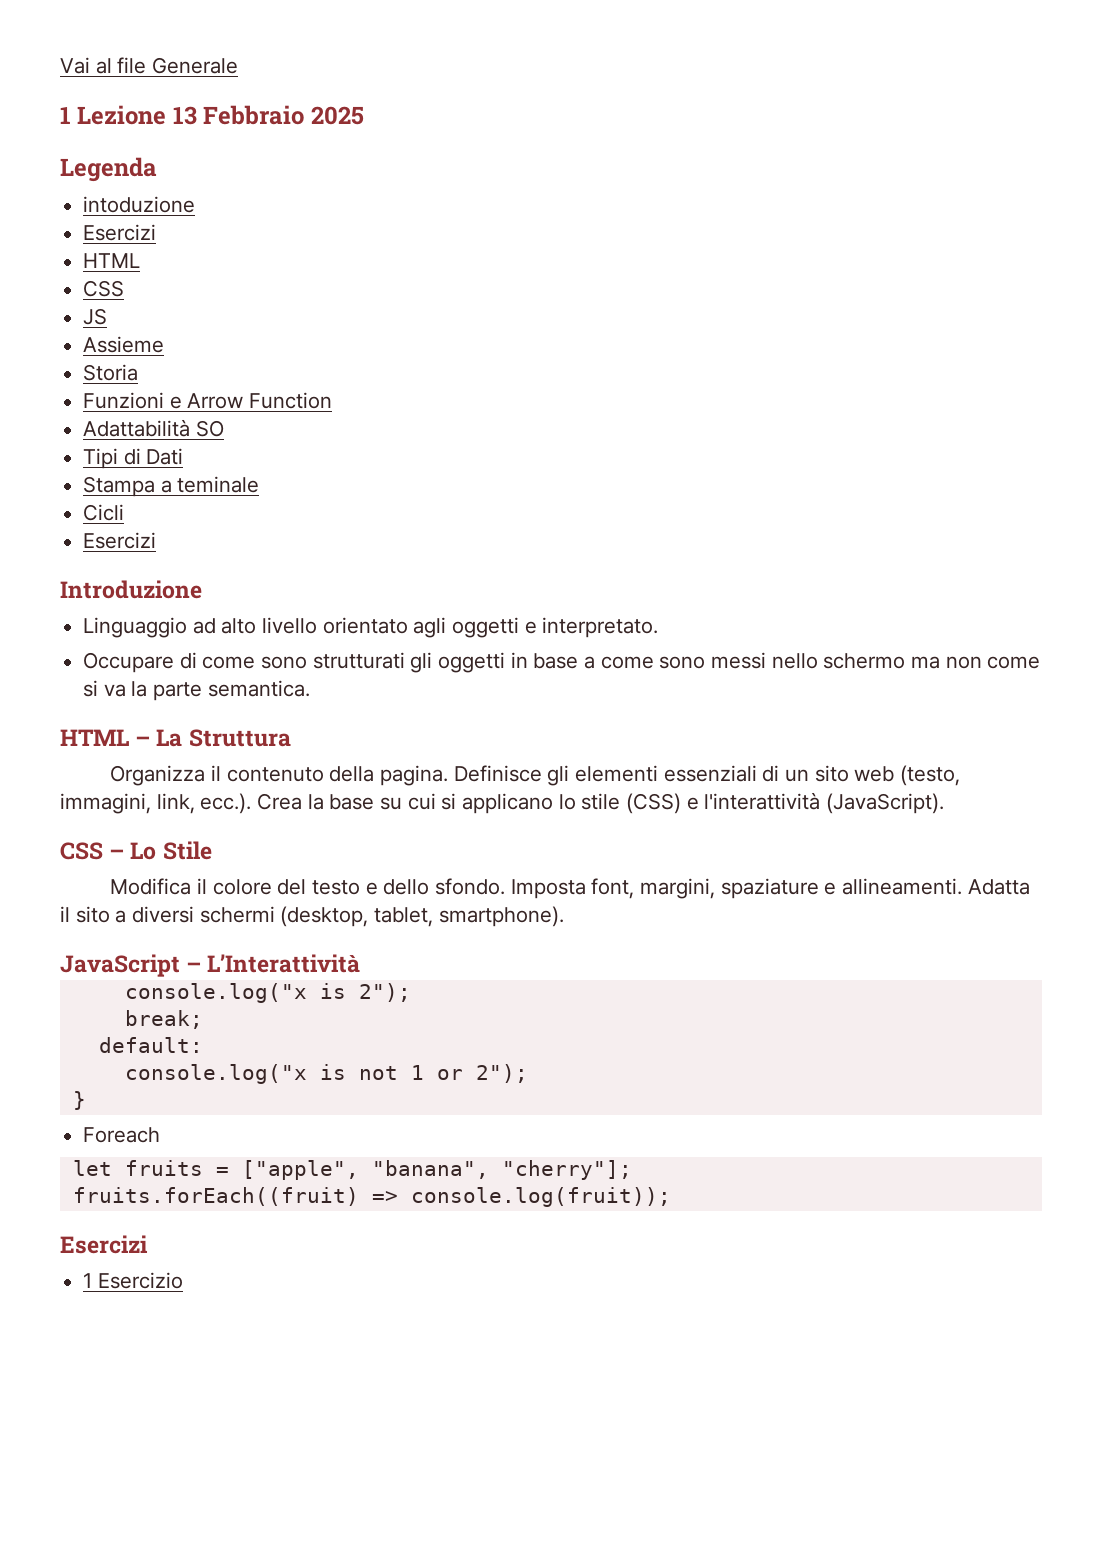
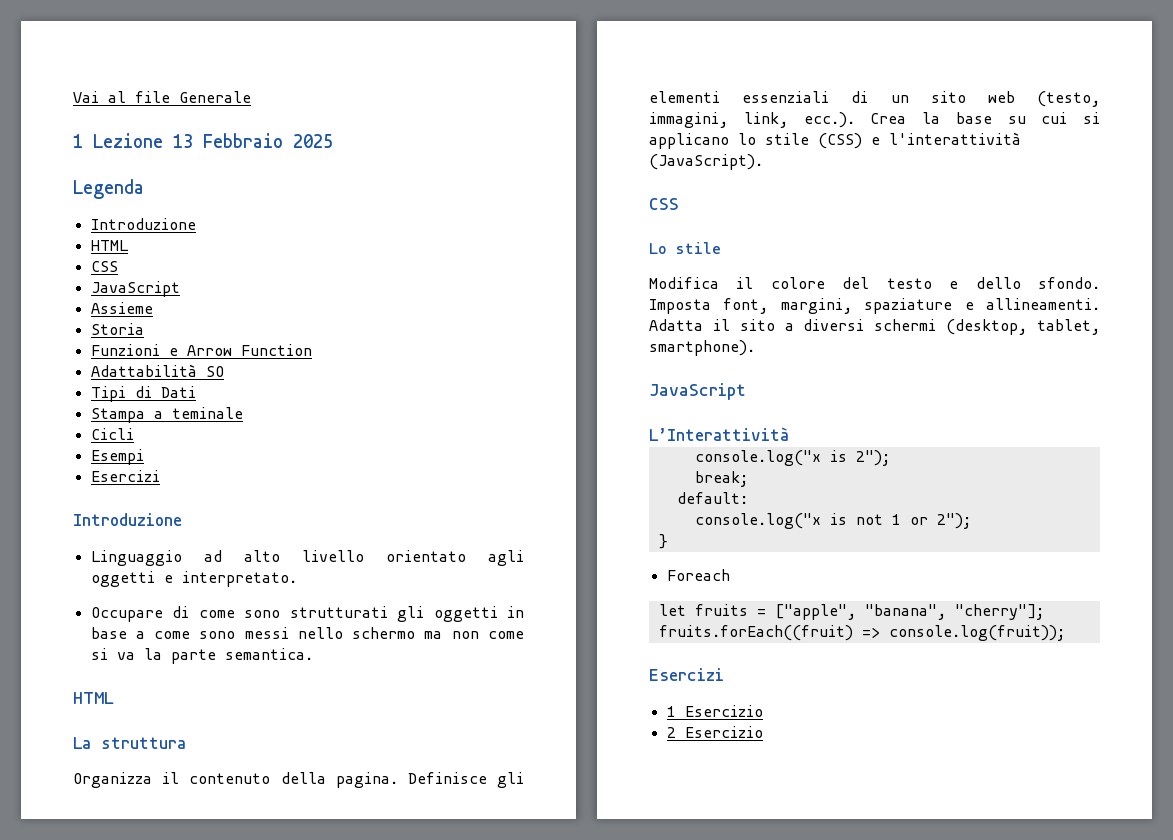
  Legenda
- intoduzione
- Esercizi
+ Introduzione
  HTML
  CSS
- JS
+ JavaScript
+ Esempi
  Occupare di come sono strutturati gli oggetti in base a come sono messi nello schermo ma non come si va la parte semantica.
- HTML – La Struttura
+ HTML
+ La struttura
  Definisce gli elementi essenziali di un sito web (testo, immagini, link, ecc.). Crea la base su cui si applicano lo stile (CSS) e l'interattività (JavaScript).
- CSS – Lo Stile
+ CSS
+ Lo stile
  Adatta il sito a diversi schermi (desktop, tablet, smartphone).
- JavaScript – L’Interattività
+ JavaScript
+ L’Interattività
+ 2 Esercizio

